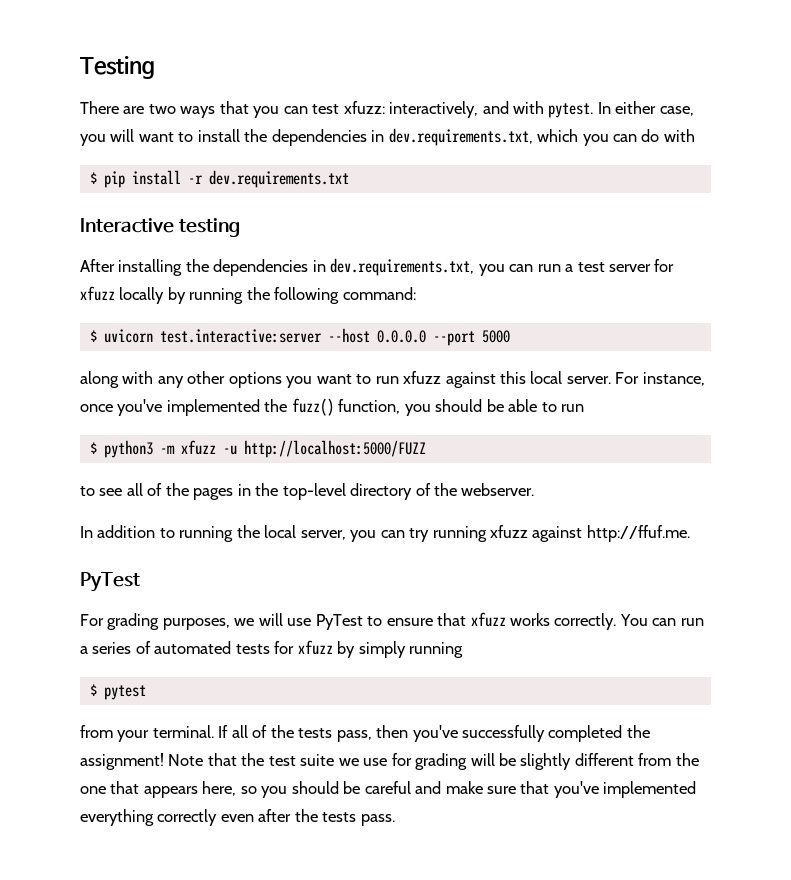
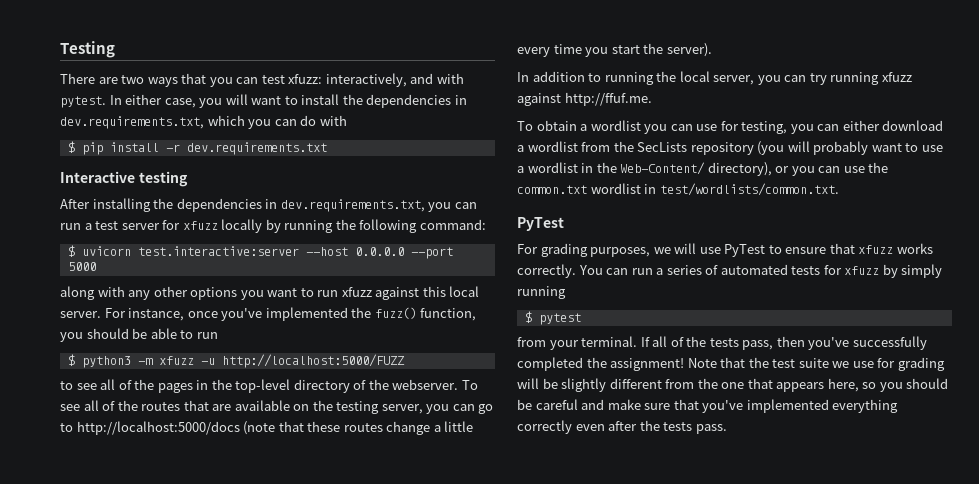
+ To see all of the routes that are available on the testing server, you can go to http://localhost:5000/docs (note that these routes change a little every time you start the server).
+ To obtain a wordlist you can use for testing, you can either download a wordlist from the SecLists repository (you will probably want to use a wordlist in the Web-Content/ directory), or you can use the common.txt wordlist in test/wordlists/common.txt.

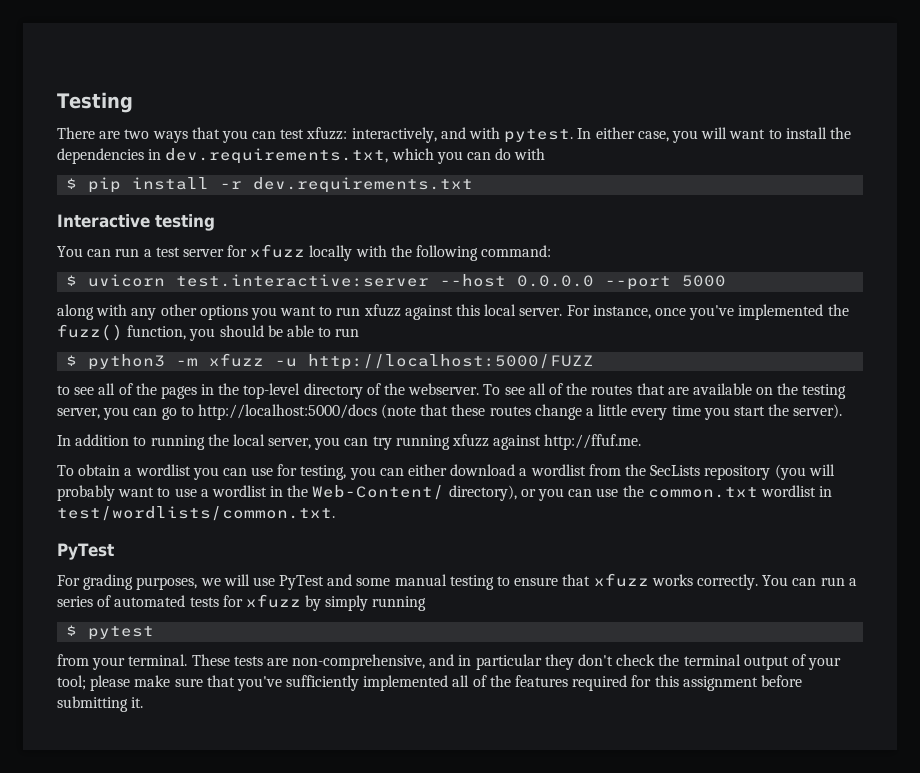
- After installing the dependencies in dev.requirements.txt, you can run a test server for xfuzz locally by running the following command:
+ You can run a test server for xfuzz locally with the following command:
- For grading purposes, we will use PyTest to ensure that xfuzz works correctly.
+ For grading purposes, we will use PyTest and some manual testing to ensure that xfuzz works correctly.
- If all of the tests pass, then you've successfully completed the assignment! Note that the test suite we use for grading will be slightly different from the one that appears here, so you should be careful and make sure that you've implemented everything correctly even after the tests pass.
+ These tests are non-comprehensive, and in particular they don't check the terminal output of your tool; please make sure that you've sufficiently implemented all of the features required for this assignment before submitting it.

